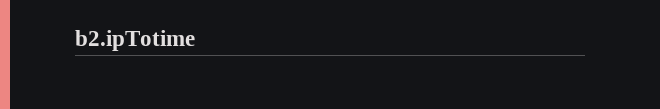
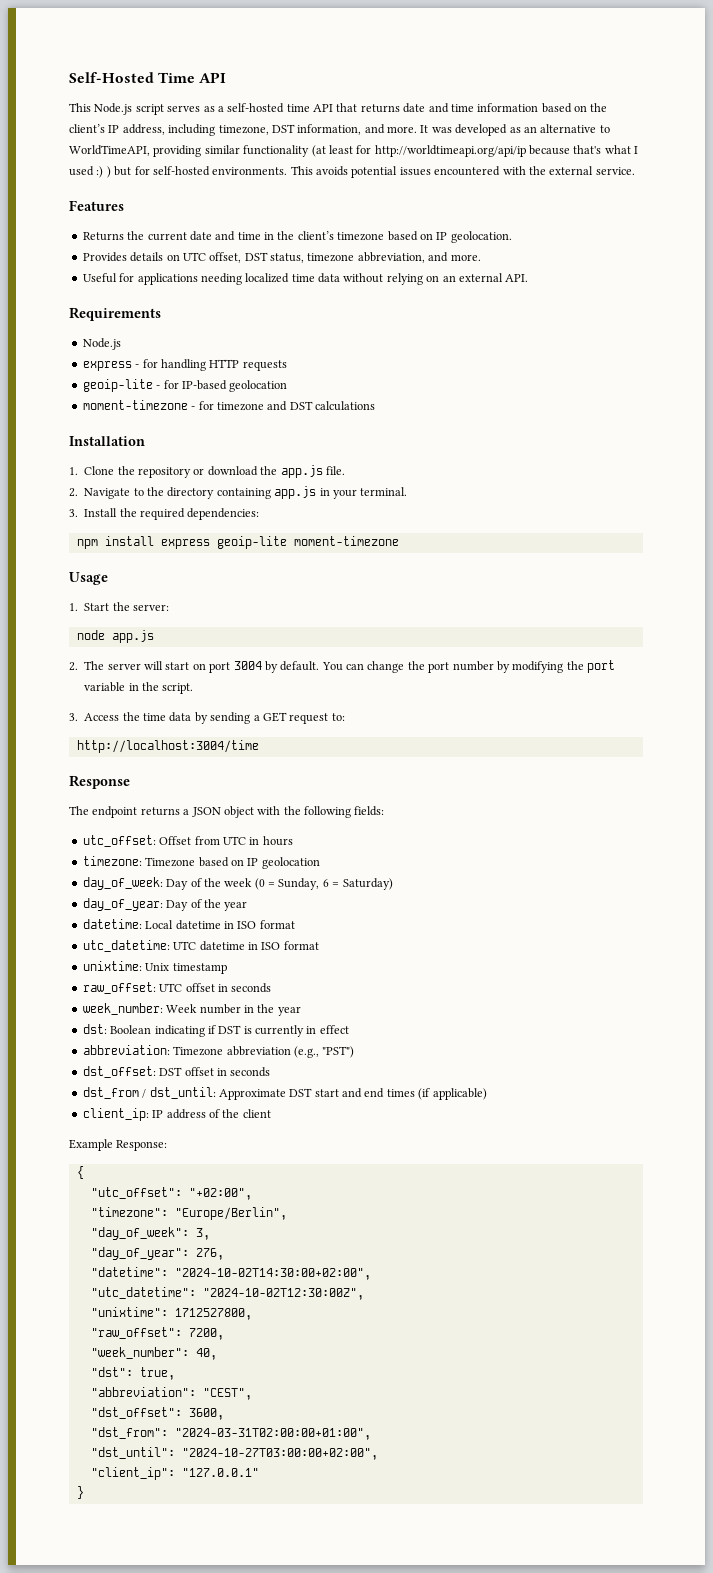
- b2.ipTotime
+ Self-Hosted Time API
+ This Node.js script serves as a self-hosted time API that returns date and time information based on the client’s IP address, including timezone, DST information, and more. It was developed as an alternative to WorldTimeAPI, providing similar functionality (at least for http://worldtimeapi.org/api/ip because that's what I used :) ) but for self-hosted environments. This avoids potential issues encountered with the external service.
+ Features
+ Returns the current date and time in the client’s timezone based on IP geolocation.
+ Provides details on UTC offset, DST status, timezone abbreviation, and more.
+ Useful for applications needing localized time data without relying on an external API.
+ Requirements
+ Node.js
+ express - for handling HTTP requests
+ geoip-lite - for IP-based geolocation
+ moment-timezone - for timezone and DST calculations
+ Installation
+ 1. Clone the repository or download the app.js file.
+ 2. Navigate to the directory containing app.js in your terminal.
+ 3. Install the required dependencies:
+ npm install express geoip-lite moment-timezone
+ Usage
+ 1. Start the server:
+ node app.js
+ 2. The server will start on port 3004 by default. You can change the port number by modifying the port variable in the script.
+ 3. Access the time data by sending a GET request to:
+ http://localhost:3004/time
+ Response
+ The endpoint returns a JSON object with the following fields:
+ utc_offset: Offset from UTC in hours
+ timezone: Timezone based on IP geolocation
+ day_of_week: Day of the week (0 = Sunday, 6 = Saturday)
+ day_of_year: Day of the year
+ datetime: Local datetime in ISO format
+ utc_datetime: UTC datetime in ISO format
+ unixtime: Unix timestamp
+ raw_offset: UTC offset in seconds
+ week_number: Week number in the year
+ dst: Boolean indicating if DST is currently in effect
+ abbreviation: Timezone abbreviation (e.g., "PST")
+ dst_offset: DST offset in seconds
+ dst_from / dst_until: Approximate DST start and end times (if applicable)
+ client_ip: IP address of the client
+ Example Response:
+ {
+ "utc_offset": "+02:00",
+ "timezone": "Europe/Berlin",
+ "day_of_week": 3,
+ "day_of_year": 276,
+ "datetime": "2024-10-02T14:30:00+02:00",
+ "utc_datetime": "2024-10-02T12:30:00Z",
+ "unixtime": 1712527800,
+ "raw_offset": 7200,
+ "week_number": 40,
+ "dst": true,
+ "abbreviation": "CEST",
+ "dst_offset": 3600,
+ "dst_from": "2024-03-31T02:00:00+01:00",
+ "dst_until": "2024-10-27T03:00:00+02:00",
+ "client_ip": "127.0.0.1"
+ }

